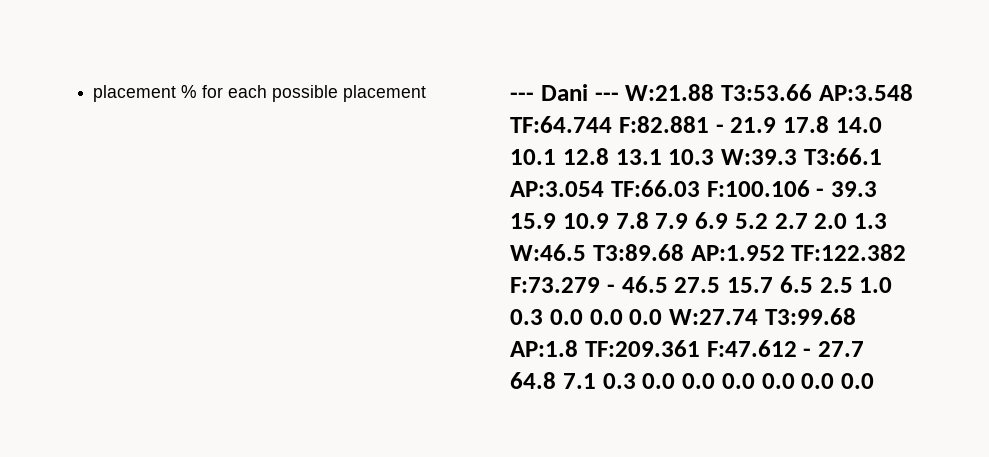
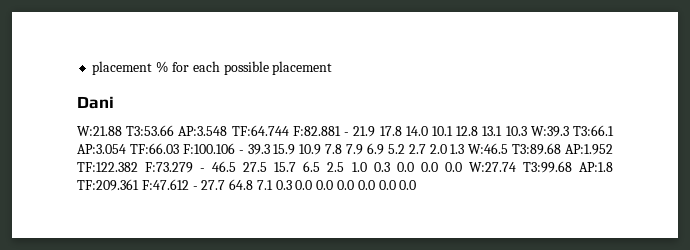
- --- Dani --- W:21.88 T3:53.66 AP:3.548 TF:64.744 F:82.881 - 21.9 17.8 14.0 10.1 12.8 13.1 10.3 W:39.3 T3:66.1 AP:3.054 TF:66.03 F:100.106 - 39.3 15.9 10.9 7.8 7.9 6.9 5.2 2.7 2.0 1.3 W:46.5 T3:89.68 AP:1.952 TF:122.382 F:73.279 - 46.5 27.5 15.7 6.5 2.5 1.0 0.3 0.0 0.0 0.0 W:27.74 T3:99.68 AP:1.8 TF:209.361 F:47.612 - 27.7 64.8 7.1 0.3 0.0 0.0 0.0 0.0 0.0 0.0
+ Dani
+ W:21.88 T3:53.66 AP:3.548 TF:64.744 F:82.881 - 21.9 17.8 14.0 10.1 12.8 13.1 10.3 W:39.3 T3:66.1 AP:3.054 TF:66.03 F:100.106 - 39.3 15.9 10.9 7.8 7.9 6.9 5.2 2.7 2.0 1.3 W:46.5 T3:89.68 AP:1.952 TF:122.382 F:73.279 - 46.5 27.5 15.7 6.5 2.5 1.0 0.3 0.0 0.0 0.0 W:27.74 T3:99.68 AP:1.8 TF:209.361 F:47.612 - 27.7 64.8 7.1 0.3 0.0 0.0 0.0 0.0 0.0 0.0

